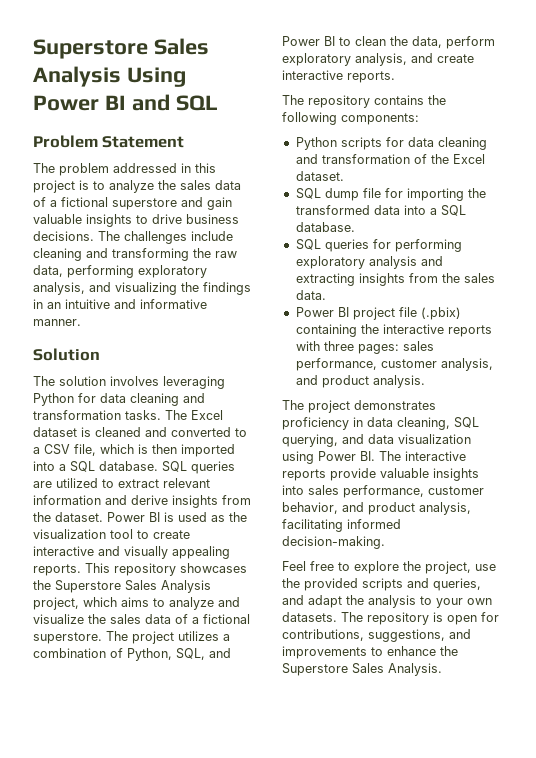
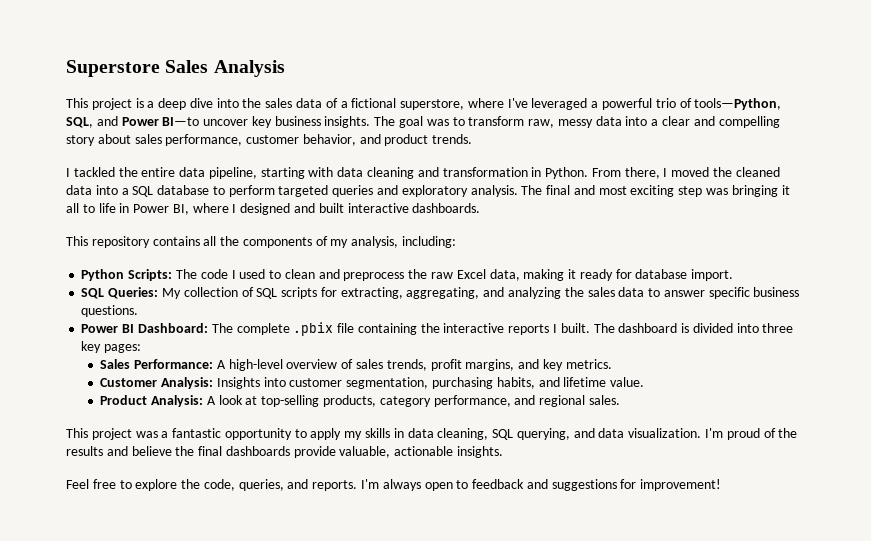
- Superstore Sales Analysis Using Power BI and SQL
- Problem Statement
- The problem addressed in this project is to analyze the sales data of a fictional superstore and gain valuable insights to drive business decisions. The challenges include cleaning and transforming the raw data, performing exploratory analysis, and visualizing the findings in an intuitive and informative manner.
- Solution
- The solution involves leveraging Python for data cleaning and transformation tasks. The Excel dataset is cleaned and converted to a CSV file, which is then imported into a SQL database. SQL queries are utilized to extract relevant information and derive insights from the dataset. Power BI is used as the visualization tool to create interactive and visually appealing reports. This repository showcases the Superstore Sales Analysis project, which aims to analyze and visualize the sales data of a fictional superstore. The project utilizes a combination of Python, SQL, and Power BI to clean the data, perform exploratory analysis, and create interactive reports.
- The repository contains the following components:
- Python scripts for data cleaning and transformation of the Excel dataset.
- SQL dump file for importing the transformed data into a SQL database.
- SQL queries for performing exploratory analysis and extracting insights from the sales data.
- Power BI project file (.pbix) containing the interactive reports with three pages: sales performance, customer analysis, and product analysis.
- The project demonstrates proficiency in data cleaning, SQL querying, and data visualization using Power BI. The interactive reports provide valuable insights into sales performance, customer behavior, and product analysis, facilitating informed decision-making.
+ Superstore Sales Analysis
+ This project is a deep dive into the sales data of a fictional superstore, where I've leveraged a powerful trio of tools—Python, SQL, and Power BI—to uncover key business insights. The goal was to transform raw, messy data into a clear and compelling story about sales performance, customer behavior, and product trends.
+ I tackled the entire data pipeline, starting with data cleaning and transformation in Python. From there, I moved the cleaned data into a SQL database to perform targeted queries and exploratory analysis. The final and most exciting step was bringing it all to life in Power BI, where I designed and built interactive dashboards.
+ This repository contains all the components of my analysis, including:
+ Python Scripts: The code I used to clean and preprocess the raw Excel data, making it ready for database import.
+ SQL Queries: My collection of SQL scripts for extracting, aggregating, and analyzing the sales data to answer specific business questions.
+ Power BI Dashboard: The complete .pbix file containing the interactive reports I built. The dashboard is divided into three key pages:
+ Sales Performance: A high-level overview of sales trends, profit margins, and key metrics.
+ Customer Analysis: Insights into customer segmentation, purchasing habits, and lifetime value.
+ Product Analysis: A look at top-selling products, category performance, and regional sales.
+ This project was a fantastic opportunity to apply my skills in data cleaning, SQL querying, and data visualization. I'm proud of the results and believe the final dashboards provide valuable, actionable insights.
- Feel free to explore the project, use the provided scripts and queries, and adapt the analysis to your own datasets. The repository is open for contributions, suggestions, and improvements to enhance the Superstore Sales Analysis.
+ Feel free to explore the code, queries, and reports. I'm always open to feedback and suggestions for improvement!

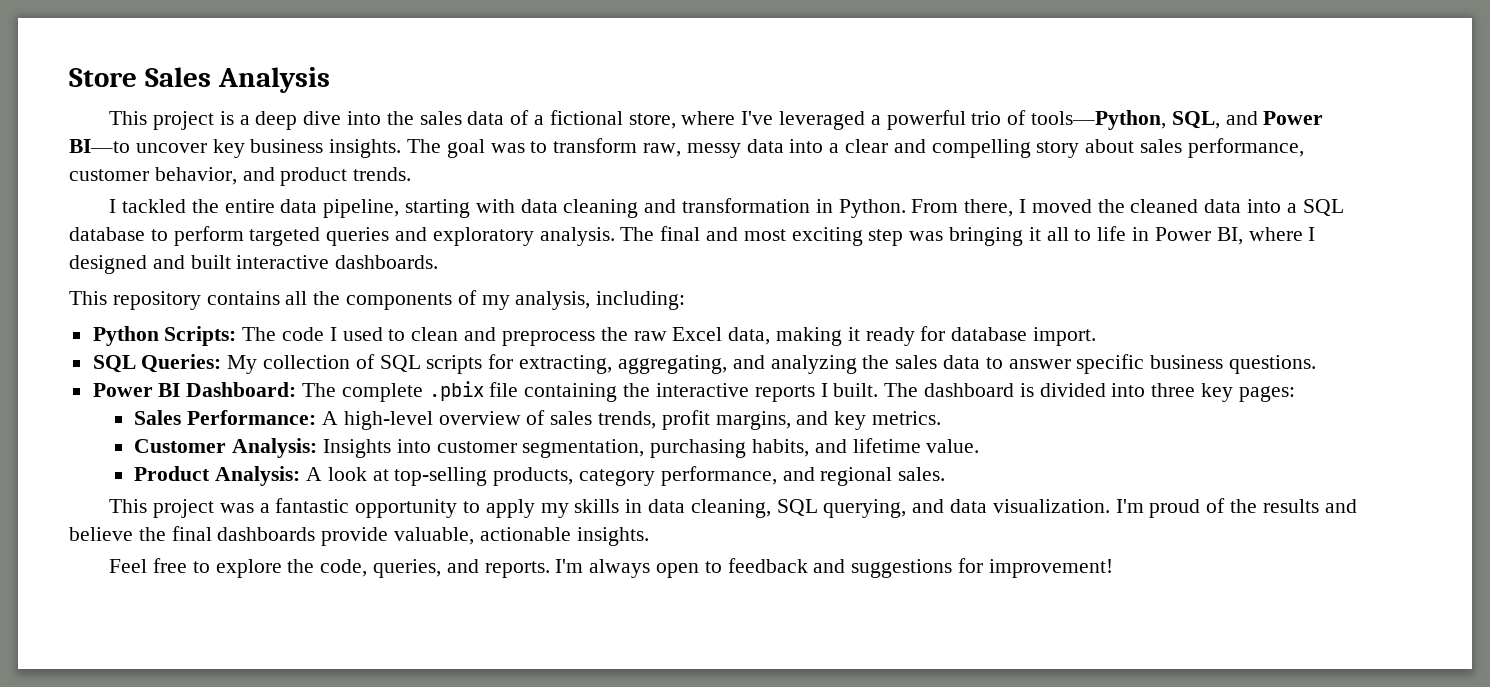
- Superstore Sales Analysis
+ Store Sales Analysis
- This project is a deep dive into the sales data of a fictional superstore, where I've leveraged a powerful trio of tools—Python, SQL, and Power BI—to uncover key business insights.
+ This project is a deep dive into the sales data of a fictional store, where I've leveraged a powerful trio of tools—Python, SQL, and Power BI—to uncover key business insights.

